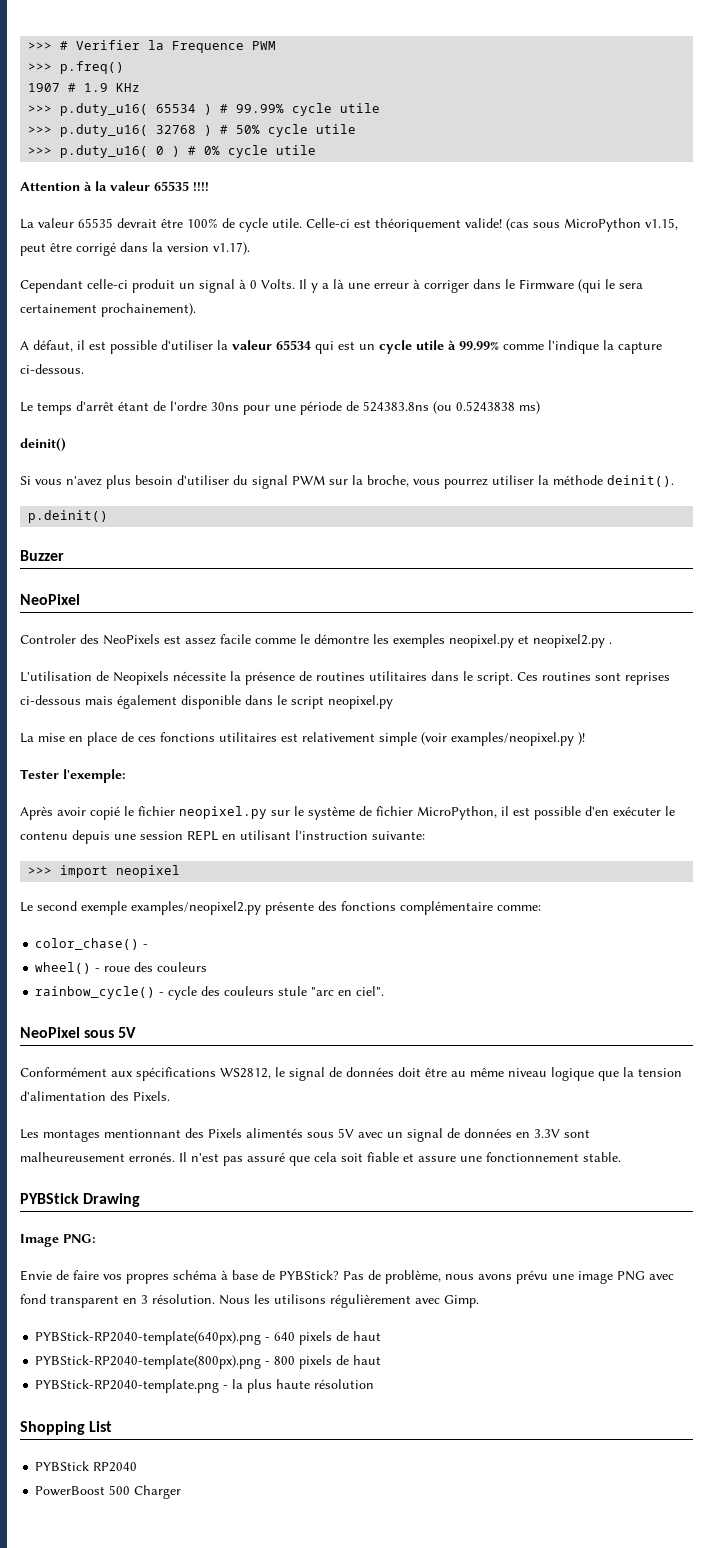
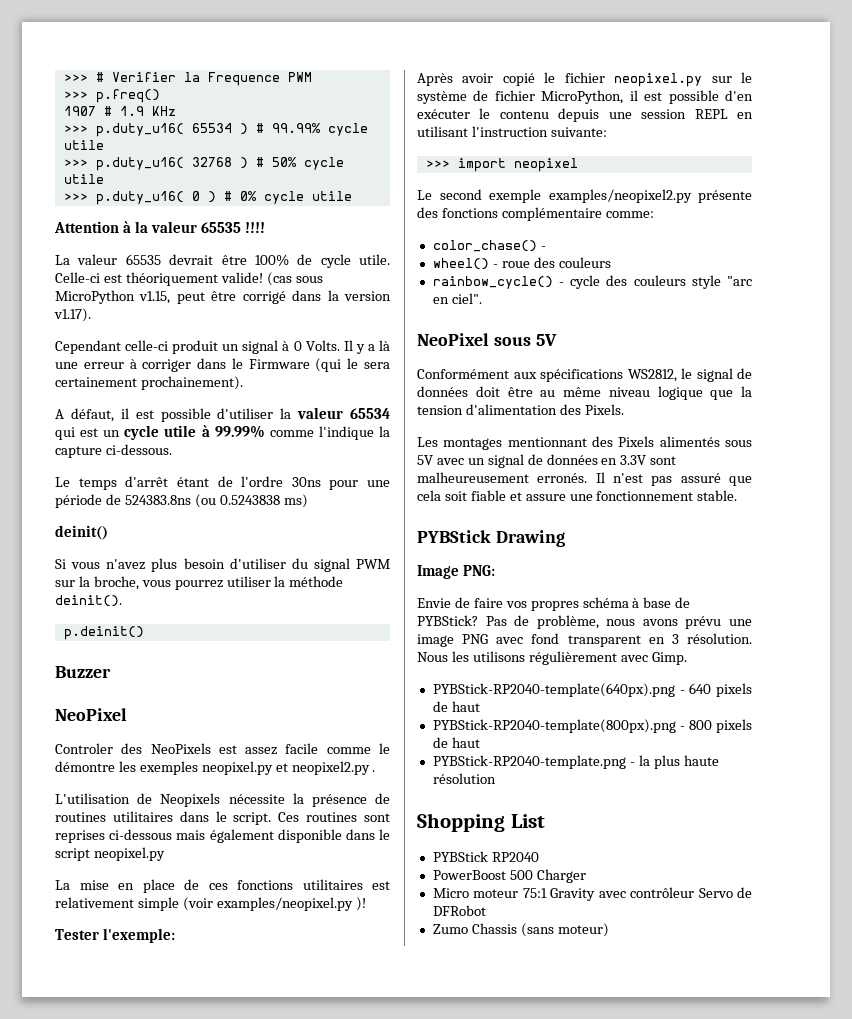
- rainbow_cycle() - cycle des couleurs stule "arc en ciel".
+ rainbow_cycle() - cycle des couleurs style "arc en ciel".
+ Micro moteur 75:1 Gravity avec contrôleur Servo de DFRobot
+ Zumo Chassis (sans moteur)

